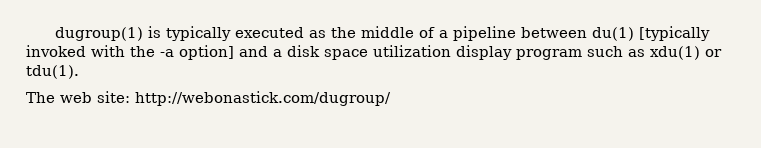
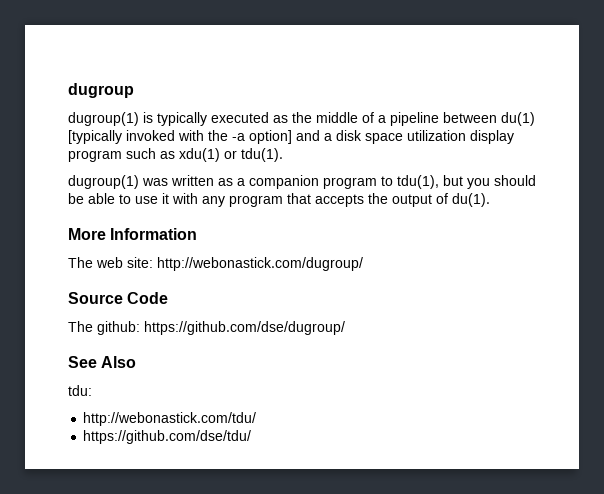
+ dugroup
+ dugroup(1) was written as a companion program to tdu(1), but you should be able to use it with any program that accepts the output of du(1).
+ More Information
  The web site: http://webonastick.com/dugroup/
+ Source Code
+ The github: https://github.com/dse/dugroup/
+ See Also
+ tdu:
+ http://webonastick.com/tdu/
+ https://github.com/dse/tdu/

